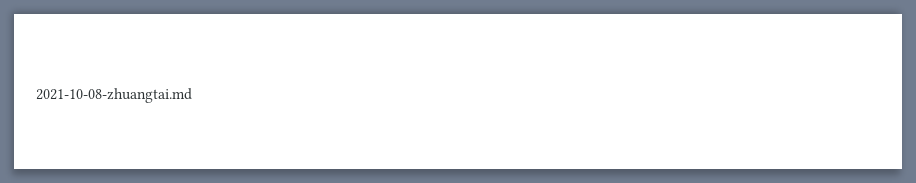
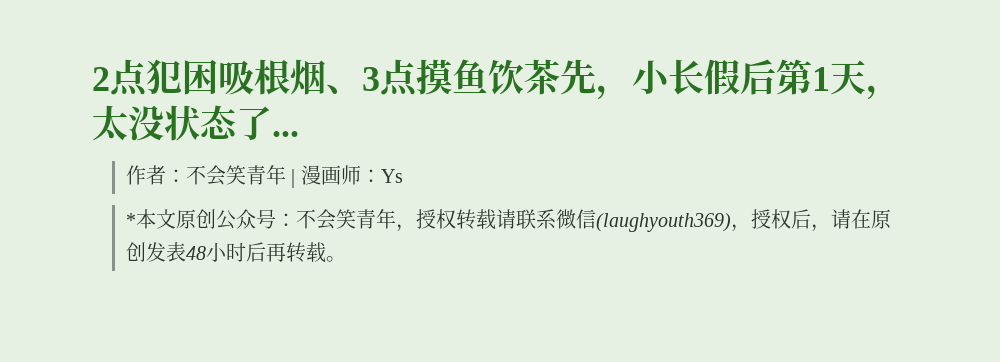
- 2021-10-08-zhuangtai.md
+ 2点犯困吸根烟、3点摸鱼饮茶先，小长假后第1天，太没状态了...
+ 作者：不会笑青年 | 漫画师：Ys
+ *本文原创公众号：不会笑青年，授权转载请联系微信(laughyouth369)，授权后，请在原创发表48小时后再转载。

